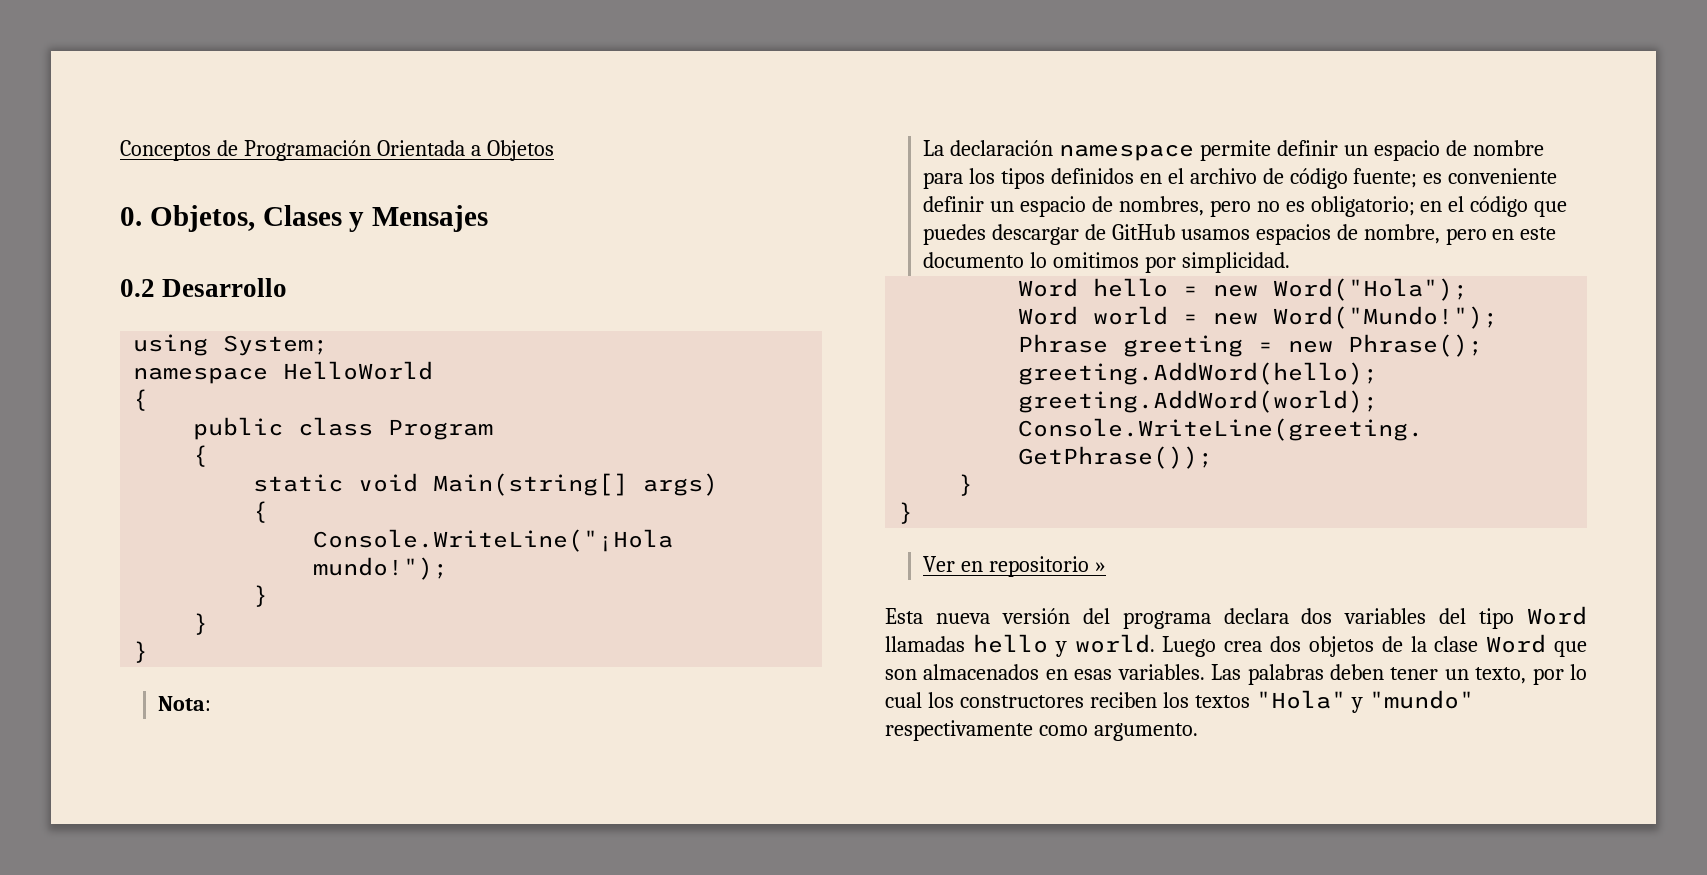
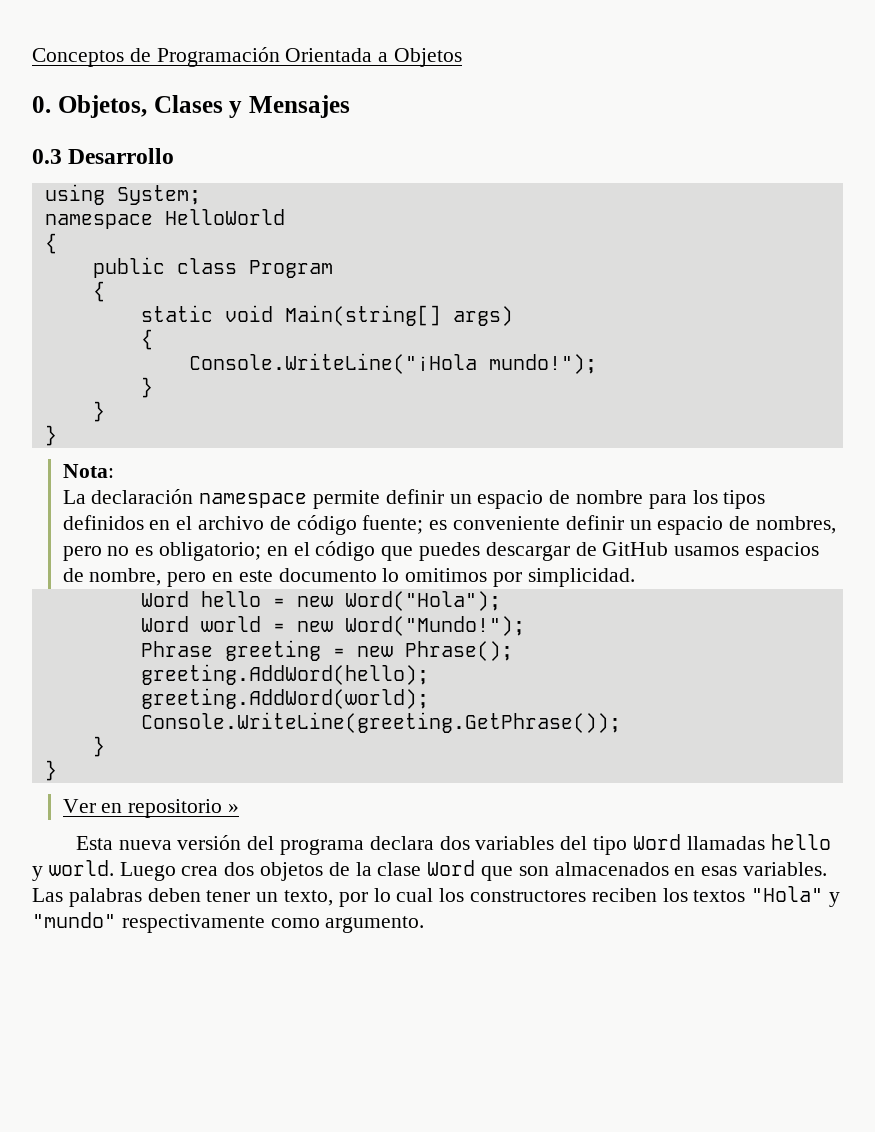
- 0.2 Desarrollo
+ 0.3 Desarrollo

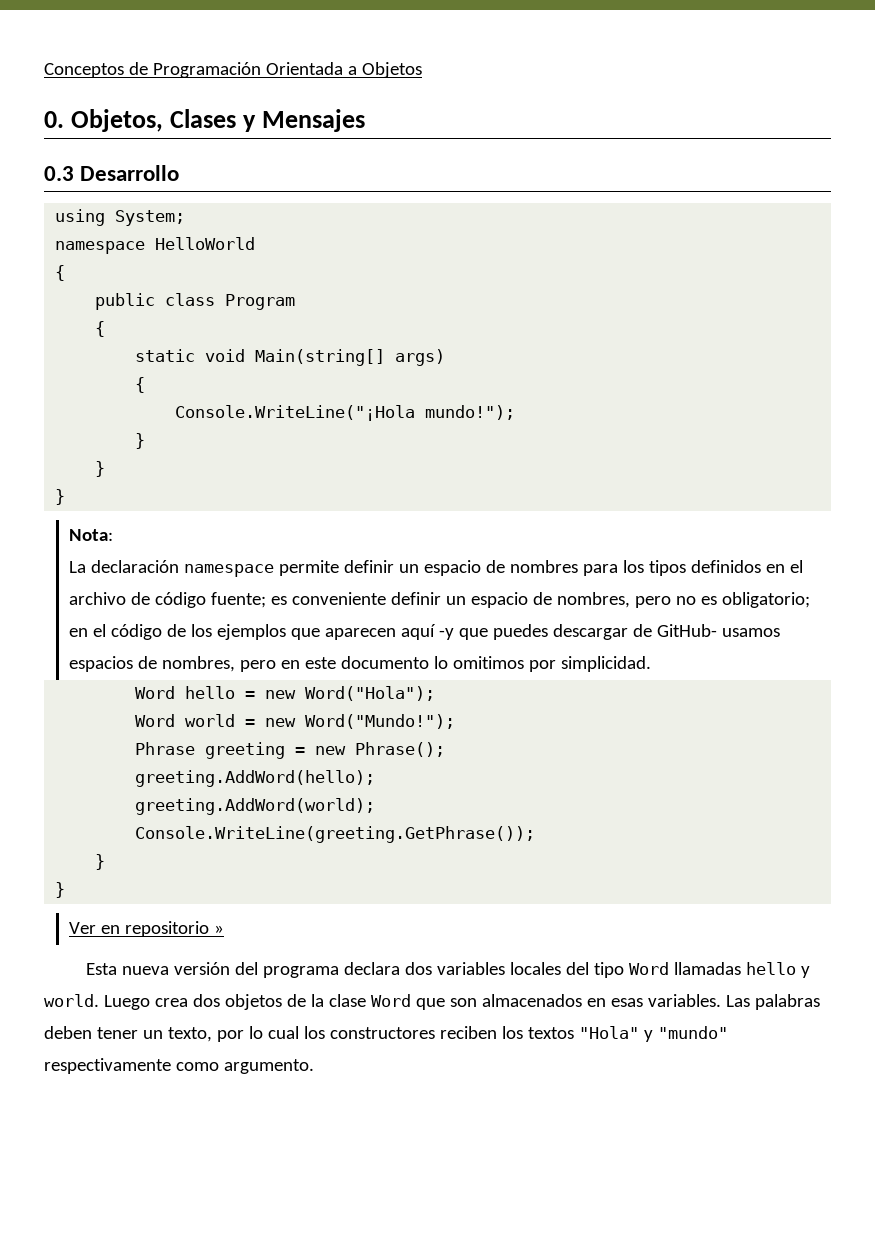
- La declaración namespace permite definir un espacio de nombre para los tipos definidos en el archivo de código fuente; es conveniente definir un espacio de nombres, pero no es obligatorio; en el código que puedes descargar de GitHub usamos espacios de nombre, pero en este documento lo omitimos por simplicidad.
+ La declaración namespace permite definir un espacio de nombres para los tipos definidos en el archivo de código fuente; es conveniente definir un espacio de nombres, pero no es obligatorio; en el código de los ejemplos que aparecen aquí -y que puedes descargar de GitHub- usamos espacios de nombres, pero en este documento lo omitimos por simplicidad.
- Esta nueva versión del programa declara dos variables del tipo Word llamadas hello y world.
+ Esta nueva versión del programa declara dos variables locales del tipo Word llamadas hello y world.

